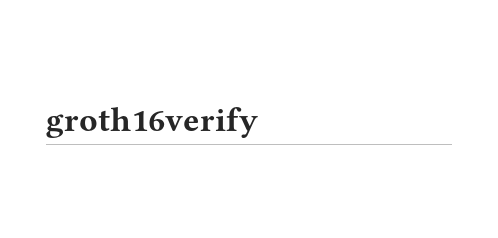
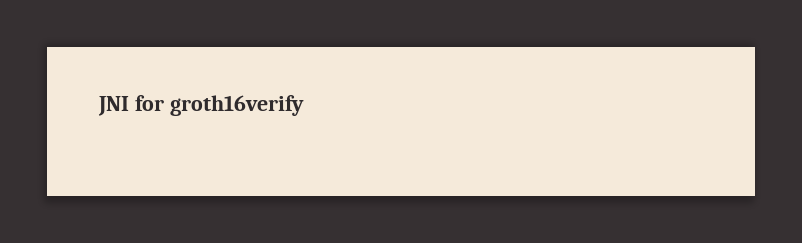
- groth16verify
+ JNI for groth16verify

